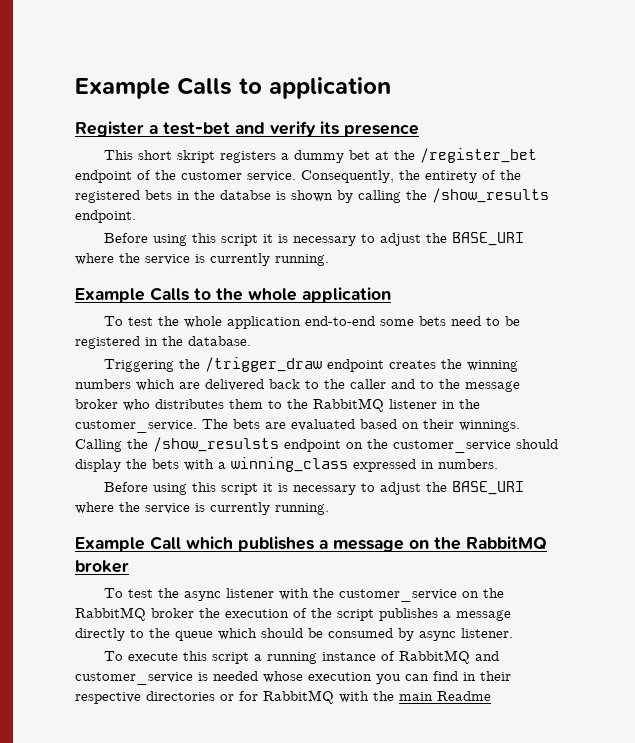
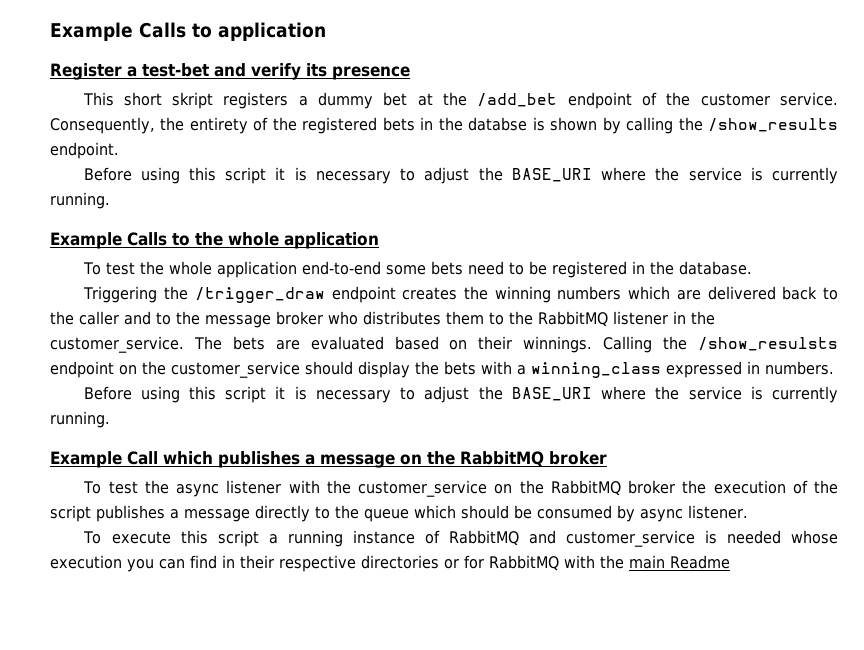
- This short skript registers a dummy bet at the /register_bet endpoint of the customer service.
+ This short skript registers a dummy bet at the /add_bet endpoint of the customer service.

